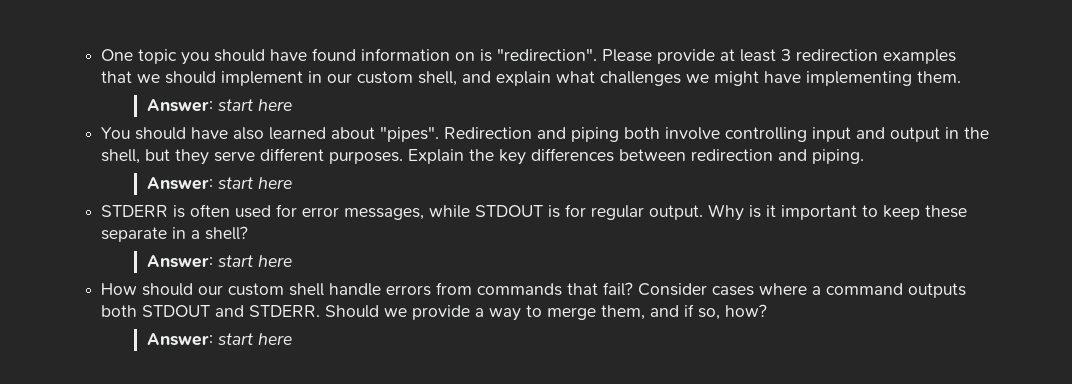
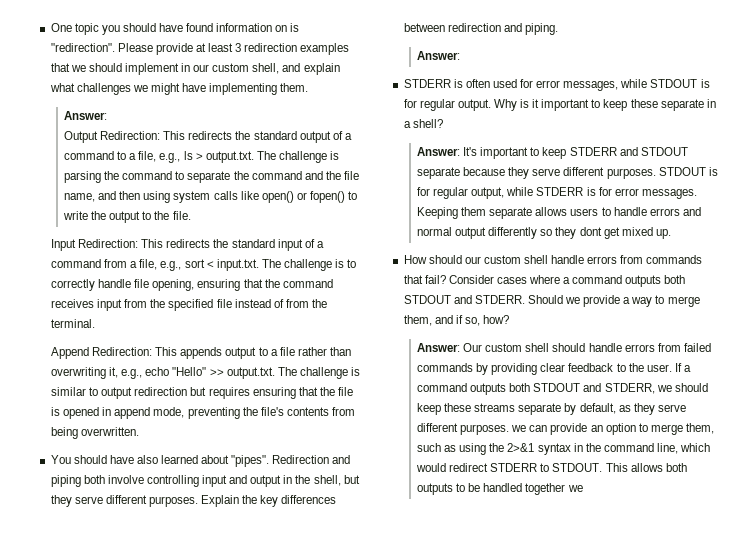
  Please provide at least 3 redirection examples that we should implement in our custom shell, and explain what challenges we might have implementing them.
- Answer: start here
+ Answer:
+ Output Redirection: This redirects the standard output of a command to a file, e.g., ls > output.txt. The challenge is parsing the command to separate the command and the file name, and then using system calls like open() or fopen() to write the output to the file.
+ Input Redirection: This redirects the standard input of a command from a file, e.g., sort < input.txt. The challenge is to correctly handle file opening, ensuring that the command receives input from the specified file instead of from the terminal.
+ Append Redirection: This appends output to a file rather than overwriting it, e.g., echo "Hello" >> output.txt. The challenge is similar to output redirection but requires ensuring that the file is opened in append mode, preventing the file's contents from being overwritten.
  Explain the key differences between redirection and piping.
- Answer: start here
+ Answer:
  Why is it important to keep these separate in a shell?
- Answer: start here
+ Answer: It's important to keep STDERR and STDOUT separate because they serve different purposes. STDOUT is for regular output, while STDERR is for error messages. Keeping them separate allows users to handle errors and normal output differently so they dont get mixed up.
  Should we provide a way to merge them, and if so, how?
- Answer: start here
+ Answer: Our custom shell should handle errors from failed commands by providing clear feedback to the user. If a command outputs both STDOUT and STDERR, we should keep these streams separate by default, as they serve different purposes. we can provide an option to merge them, such as using the 2>&1 syntax in the command line, which would redirect STDERR to STDOUT. This allows both outputs to be handled together we

